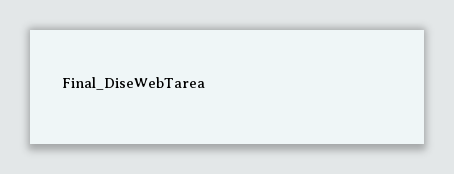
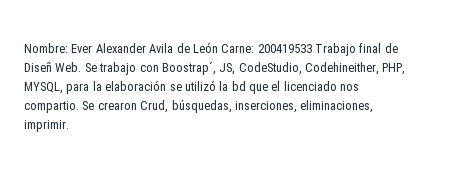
- Final_DiseWebTarea
+ Nombre: Ever Alexander Avila de León Carne: 200419533 Trabajo final de Diseñ Web. Se trabajo con Boostrap´, JS, CodeStudio, Codehineither, PHP, MYSQL, para la elaboración se utilizó la bd que el licenciado nos compartio. Se crearon Crud, búsquedas, inserciones, eliminaciones, imprimir.

